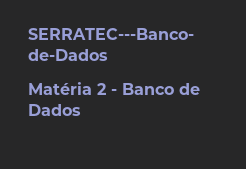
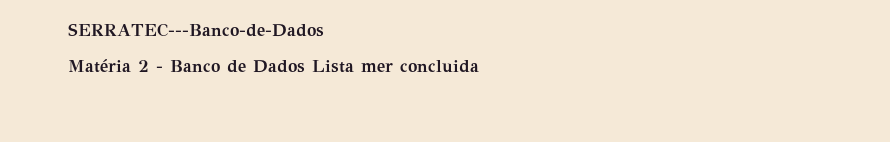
- Matéria 2 - Banco de Dados
+ Matéria 2 - Banco de Dados Lista mer concluida

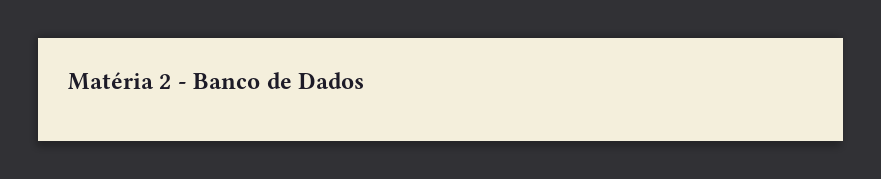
- SERRATEC---Banco-de-Dados
- Matéria 2 - Banco de Dados Lista mer concluida
+ Matéria 2 - Banco de Dados

